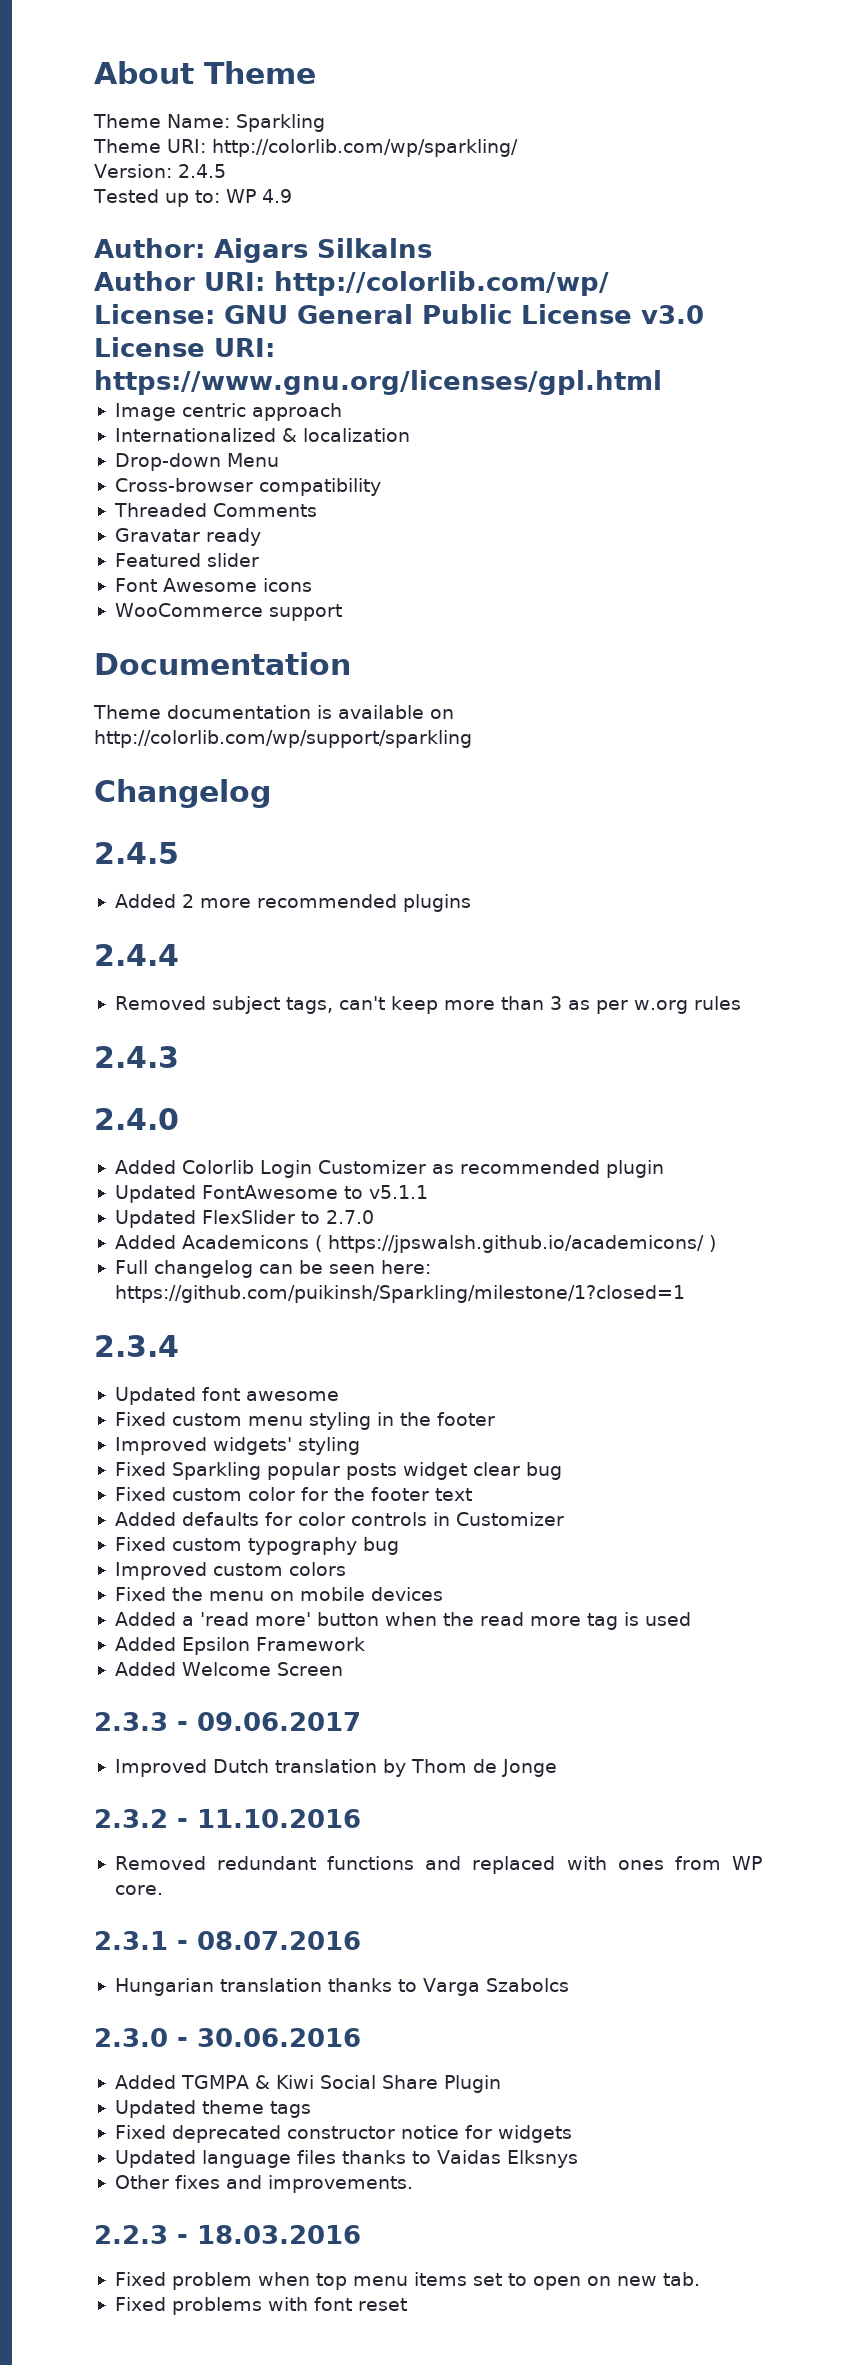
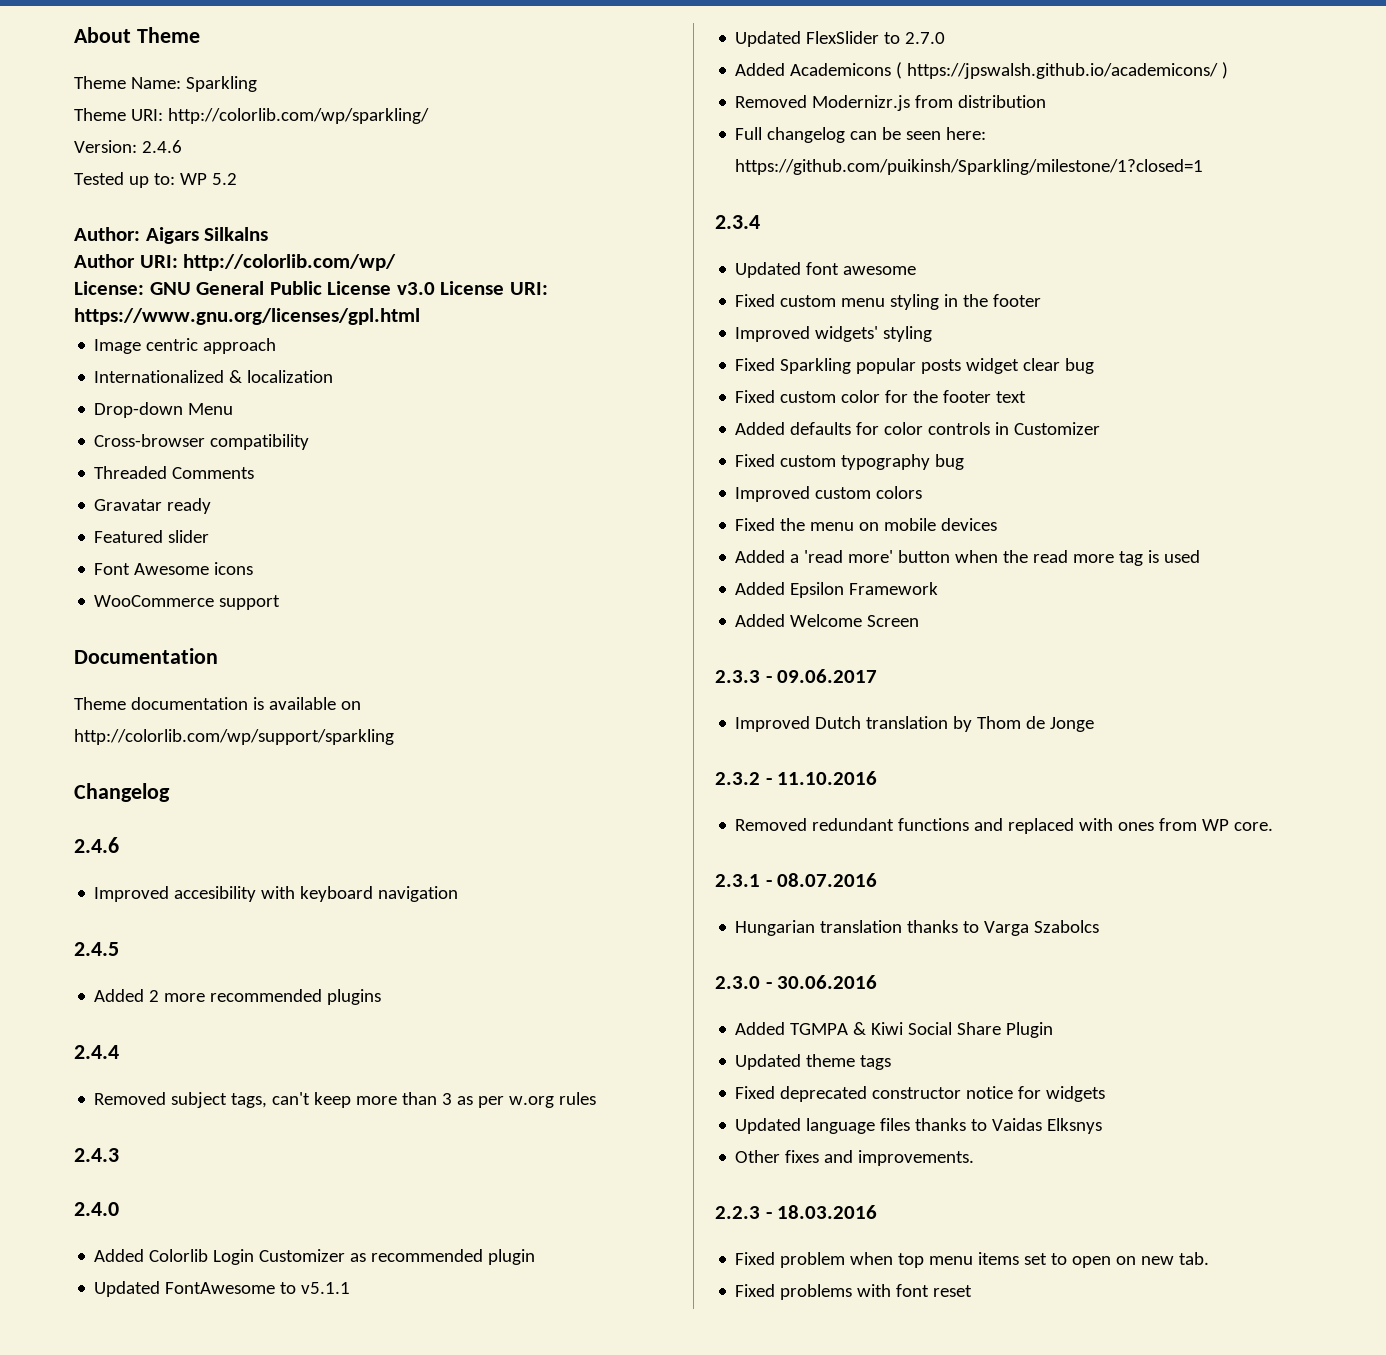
- Version: 2.4.5
+ Version: 2.4.6
- Tested up to: WP 4.9
+ Tested up to: WP 5.2
  Changelog
+ 2.4.6
+ Improved accesibility with keyboard navigation
+ Removed Modernizr.js from distribution

